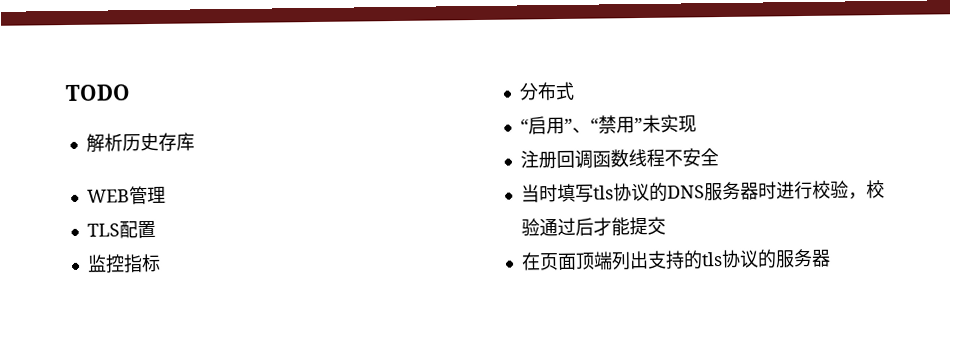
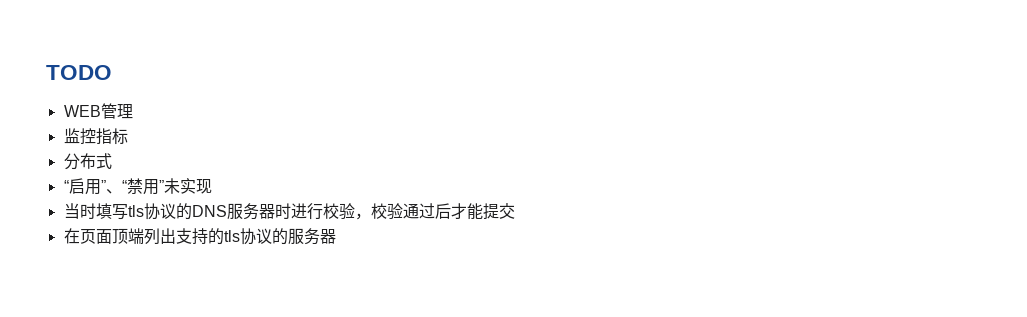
- 解析历史存库
- TLS配置
- 注册回调函数线程不安全

